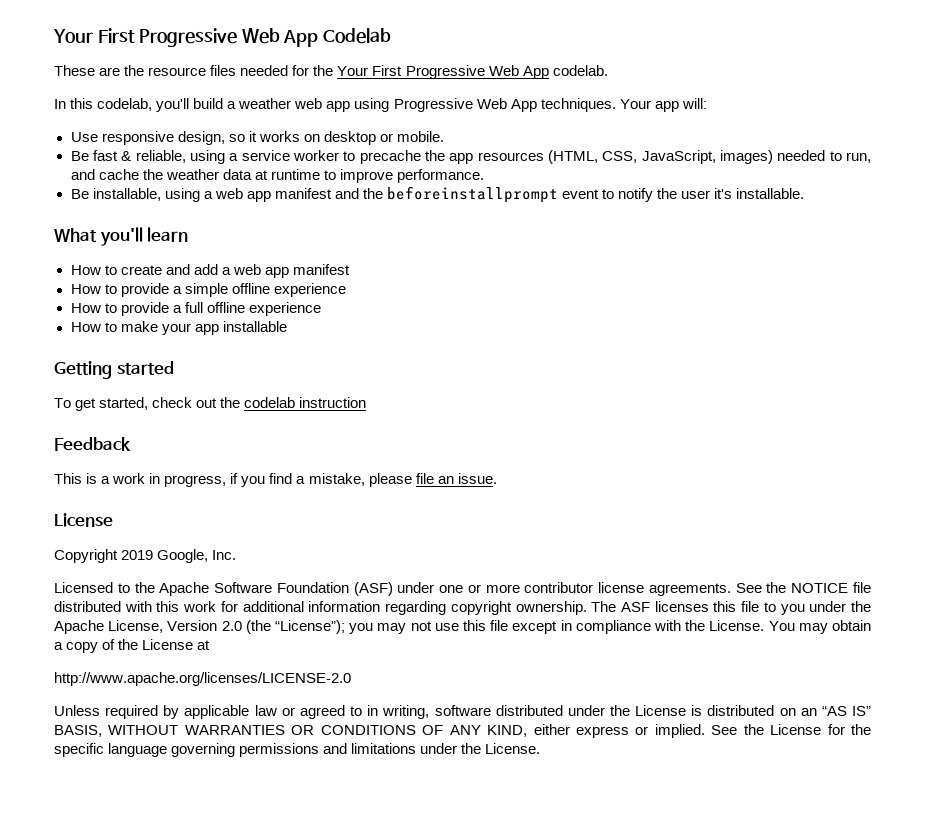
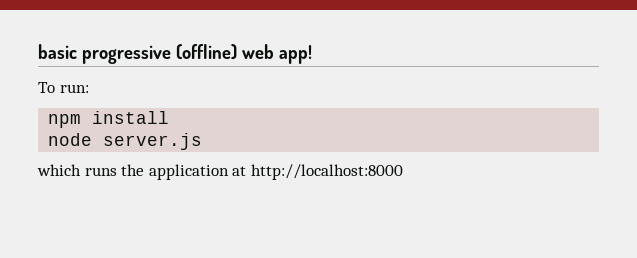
- Your First Progressive Web App Codelab
- These are the resource files needed for the Your First Progressive Web App codelab.
- In this codelab, you'll build a weather web app using Progressive Web App techniques. Your app will:
- Use responsive design, so it works on desktop or mobile.
- Be fast & reliable, using a service worker to precache the app resources (HTML, CSS, JavaScript, images) needed to run, and cache the weather data at runtime to improve performance.
- Be installable, using a web app manifest and the beforeinstallprompt event to notify the user it's installable.
- What you'll learn
- How to create and add a web app manifest
- How to provide a simple offline experience
- How to provide a full offline experience
- How to make your app installable
- Getting started
- To get started, check out the codelab instruction
- Feedback
- This is a work in progress, if you find a mistake, please file an issue.
- License
- Copyright 2019 Google, Inc.
- Licensed to the Apache Software Foundation (ASF) under one or more contributor license agreements. See the NOTICE file distributed with this work for additional information regarding copyright ownership. The ASF licenses this file to you under the Apache License, Version 2.0 (the “License”); you may not use this file except in compliance with the License. You may obtain a copy of the License at
- http://www.apache.org/licenses/LICENSE-2.0
- Unless required by applicable law or agreed to in writing, software distributed under the License is distributed on an “AS IS” BASIS, WITHOUT WARRANTIES OR CONDITIONS OF ANY KIND, either express or implied. See the License for the specific language governing permissions and limitations under the License.
+ basic progressive (offline) web app!
+ To run:
+ npm install
+ node server.js
+ which runs the application at http://localhost:8000

